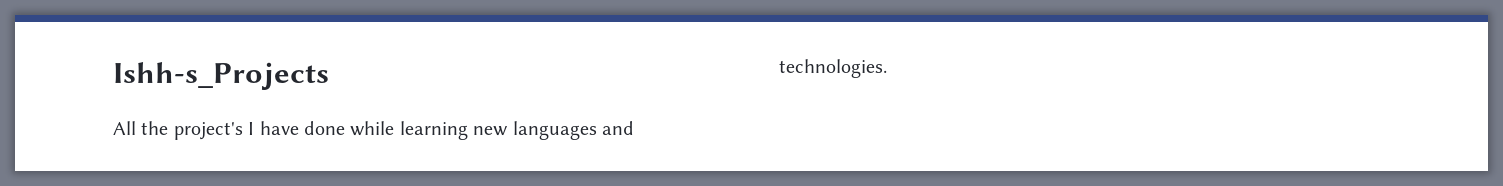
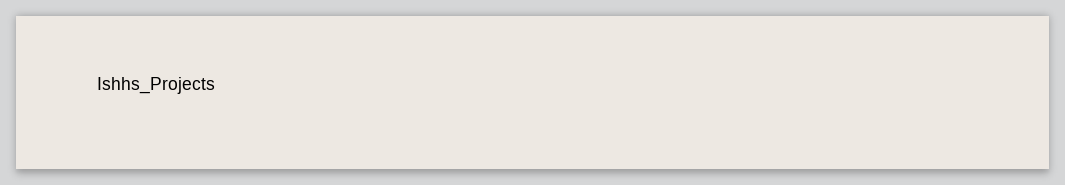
- Ishh-s_Projects
- All the project's I have done while learning new languages and technologies.
+ Ishhs_Projects

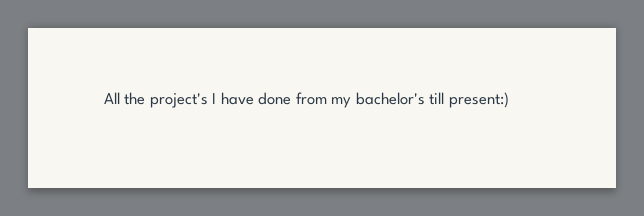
- Ishhs_Projects
+ All the project's I have done from my bachelor's till present:)

